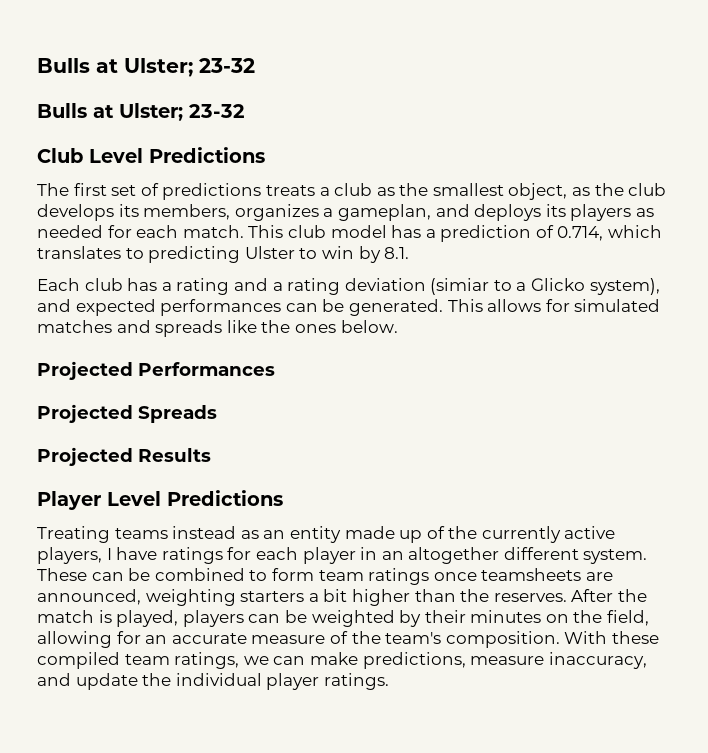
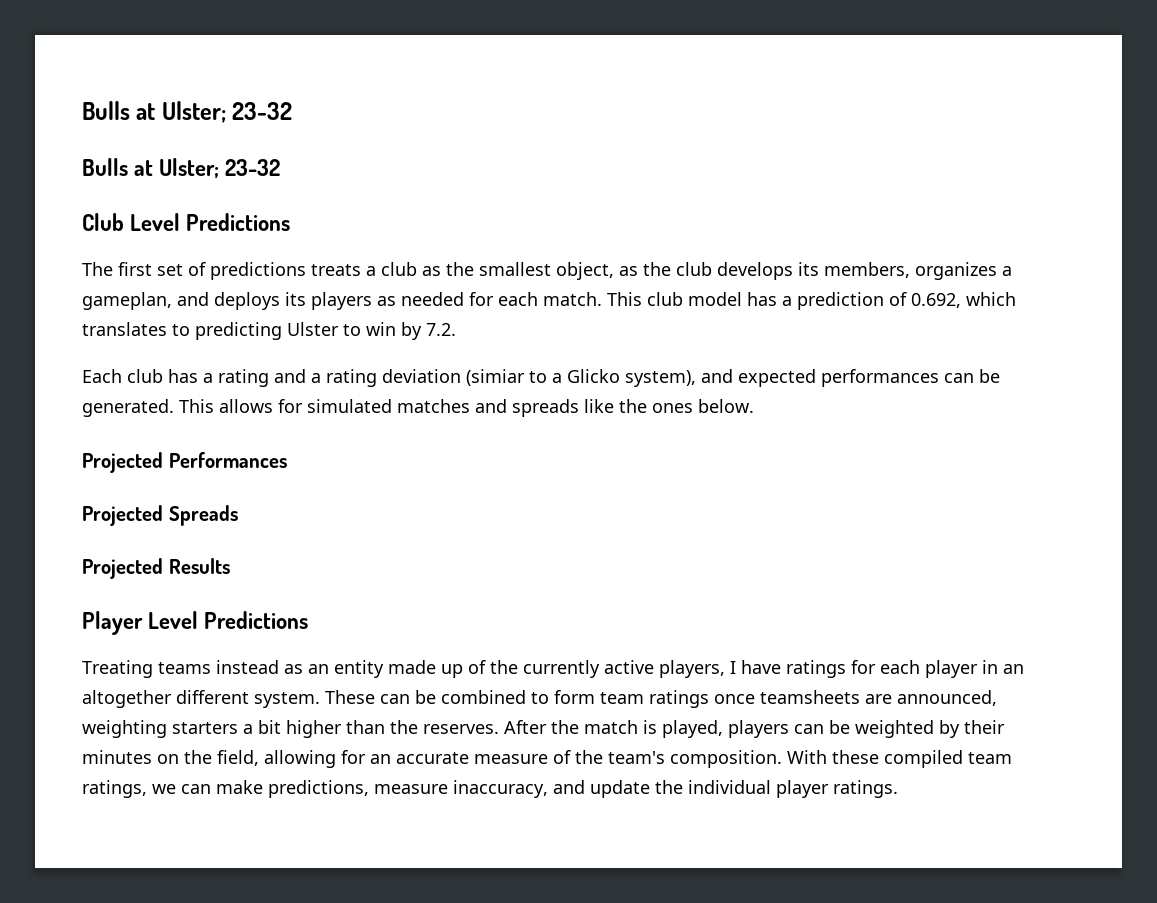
- This club model has a prediction of 0.714, which translates to predicting Ulster to win by 8.1.
+ This club model has a prediction of 0.692, which translates to predicting Ulster to win by 7.2.

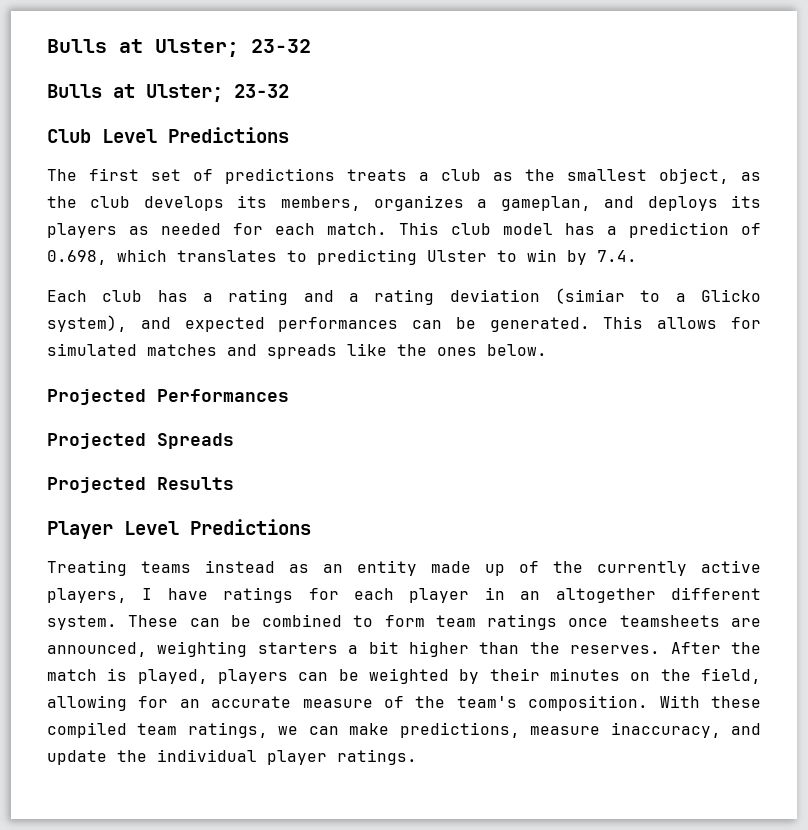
- This club model has a prediction of 0.692, which translates to predicting Ulster to win by 7.2.
+ This club model has a prediction of 0.698, which translates to predicting Ulster to win by 7.4.

